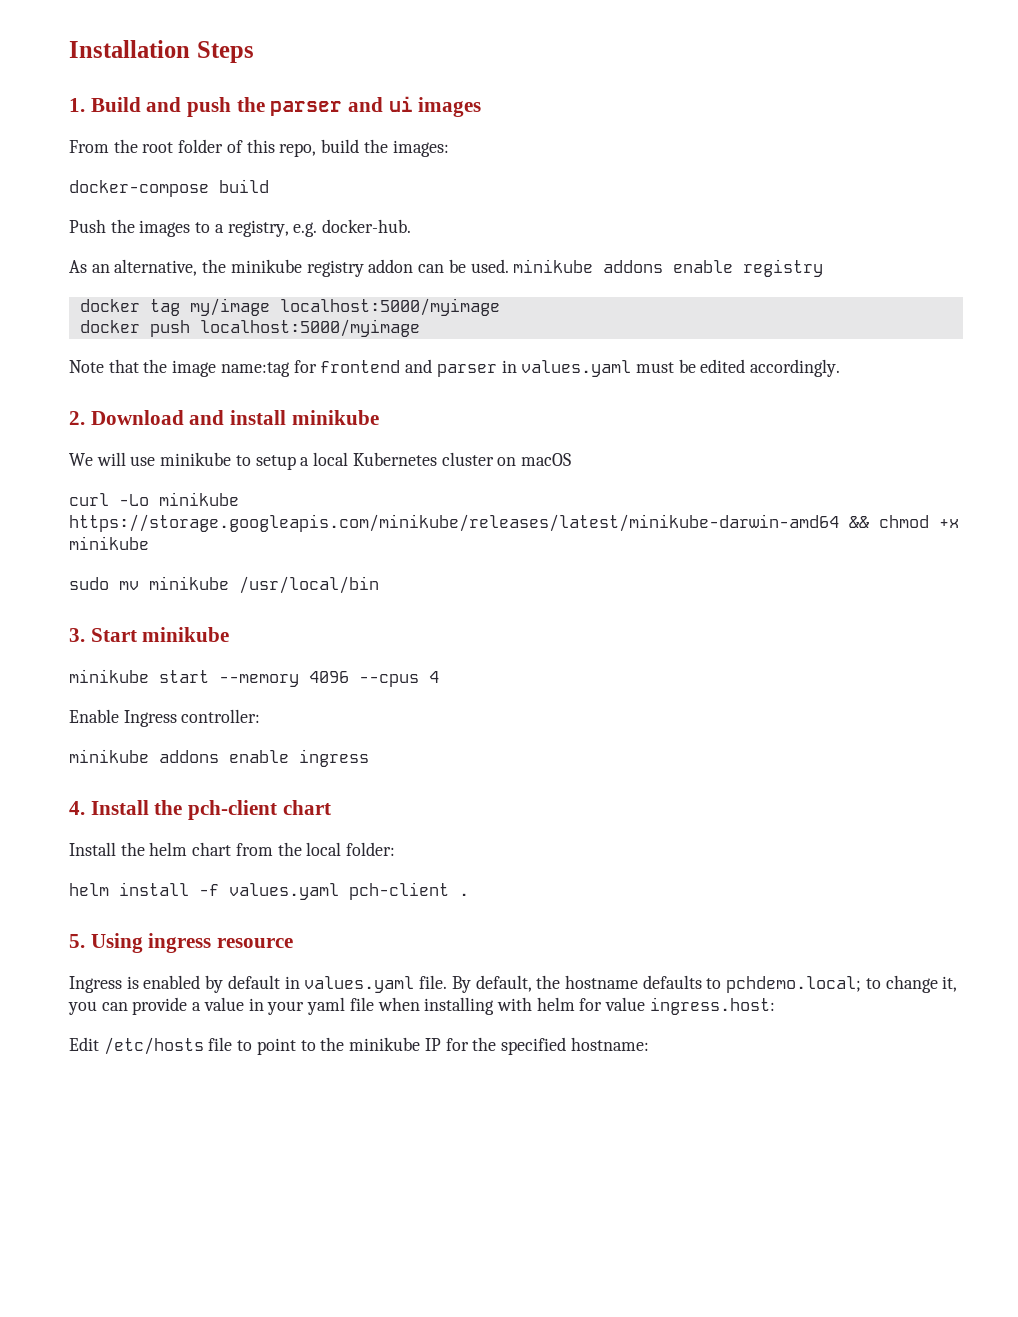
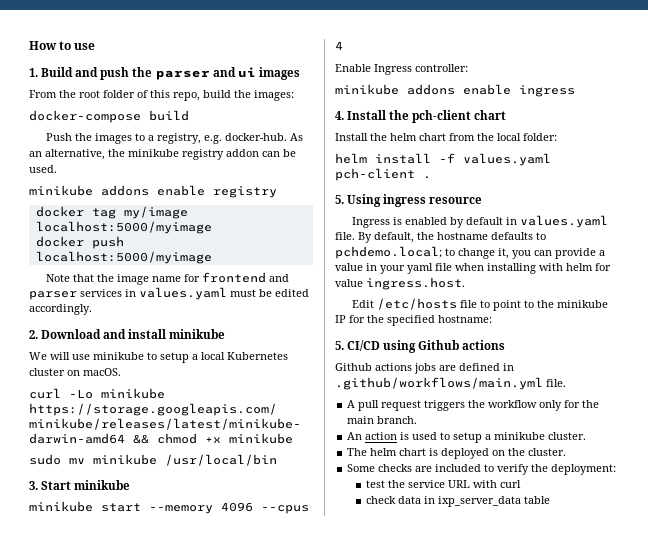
- Installation Steps
+ How to use
- Push the images to a registry, e.g. docker-hub.
- As an alternative, the minikube registry addon can be used. minikube addons enable registry
+ Push the images to a registry, e.g. docker-hub. As an alternative, the minikube registry addon can be used.
+ minikube addons enable registry
- Note that the image name:tag for frontend and parser in values.yaml must be edited accordingly.
+ Note that the image name for frontend and parser services in values.yaml must be edited accordingly.
- We will use minikube to setup a local Kubernetes cluster on macOS
+ We will use minikube to setup a local Kubernetes cluster on macOS.
- By default, the hostname defaults to pchdemo.local; to change it, you can provide a value in your yaml file when installing with helm for value ingress.host:
+ By default, the hostname defaults to pchdemo.local; to change it, you can provide a value in your yaml file when installing with helm for value ingress.host.
+ 5. CI/CD using Github actions
+ Github actions jobs are defined in .github/workflows/main.yml file.
+ A pull request triggers the workflow only for the main branch.
+ An action is used to setup a minikube cluster.
+ The helm chart is deployed on the cluster.
+ Some checks are included to verify the deployment:
+ test the service URL with curl
+ check data in ixp_server_data table

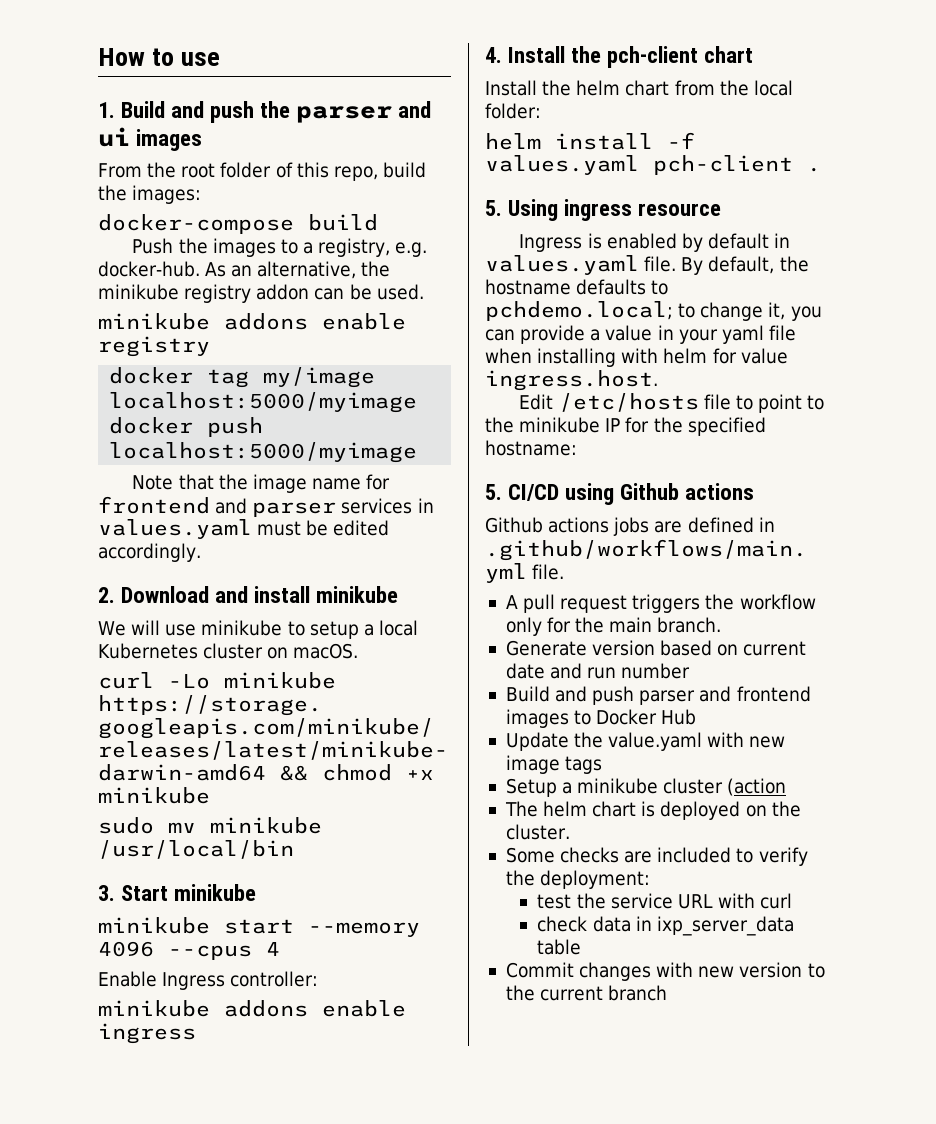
- An action is used to setup a minikube cluster.
+ Generate version based on current date and run number
+ Build and push parser and frontend images to Docker Hub
+ Update the value.yaml with new image tags
+ Setup a minikube cluster (action
+ Commit changes with new version to the current branch

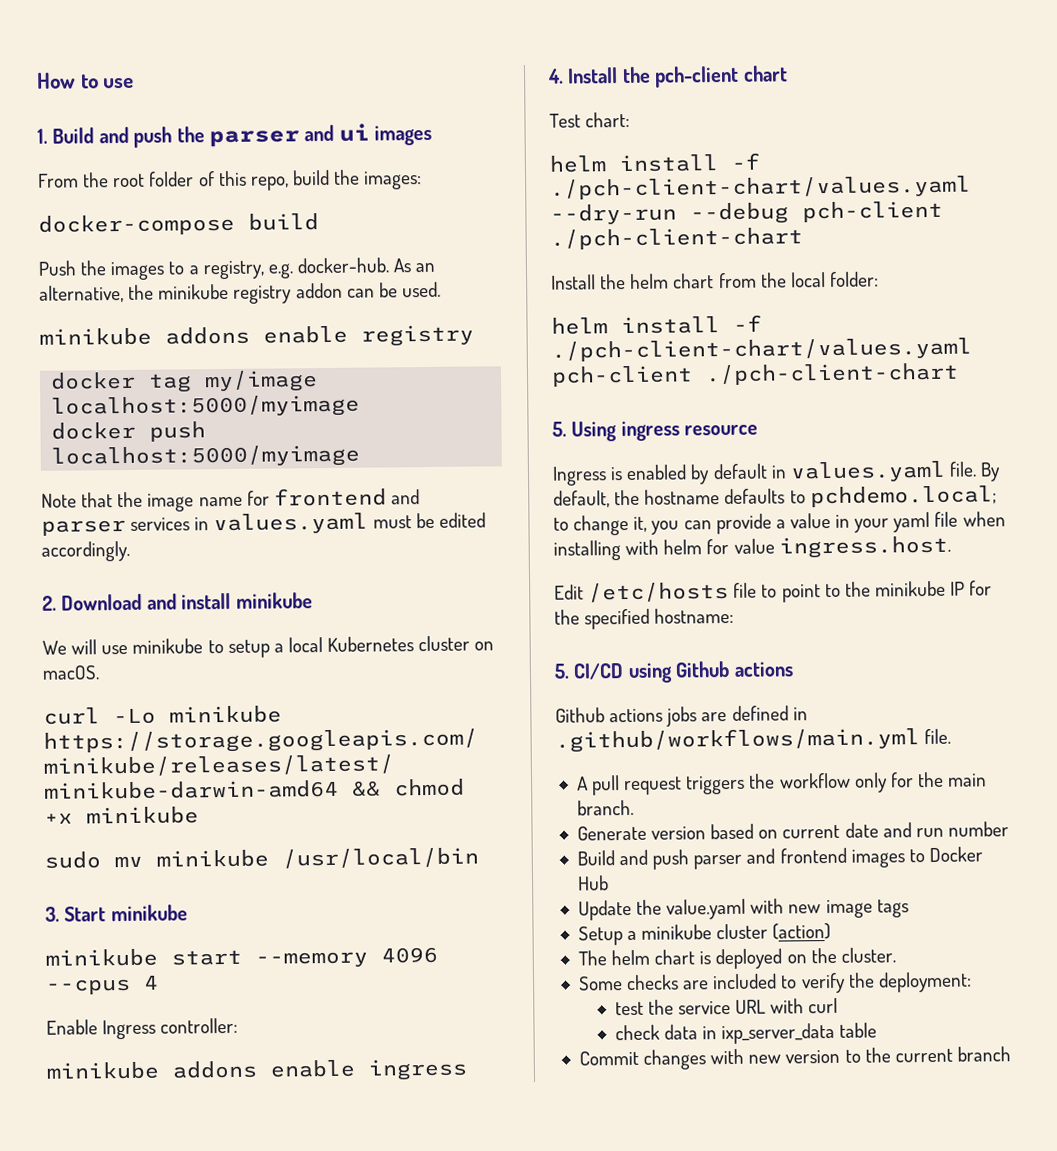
+ Test chart:
+ helm install -f ./pch-client-chart/values.yaml --dry-run --debug pch-client ./pch-client-chart
- helm install -f values.yaml pch-client .
+ helm install -f ./pch-client-chart/values.yaml pch-client ./pch-client-chart
- Setup a minikube cluster (action
+ Setup a minikube cluster (action)

